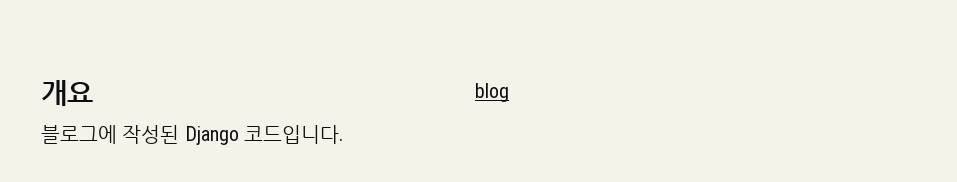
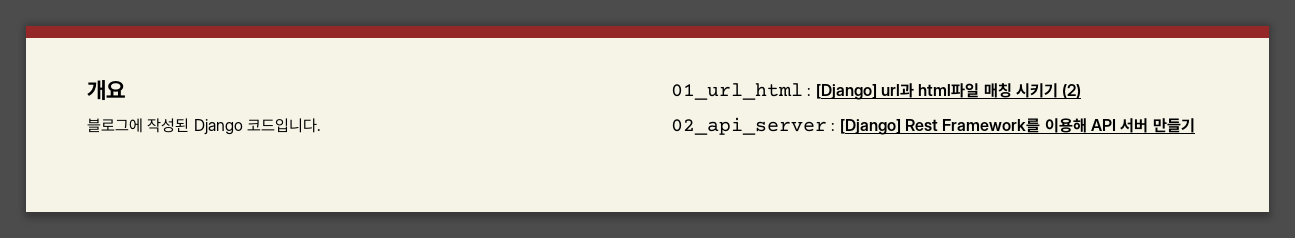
- blog
+ 01_url_html : [Django] url과 html파일 매칭 시키기 (2)
+ 02_api_server : [Django] Rest Framework를 이용해 API 서버 만들기

